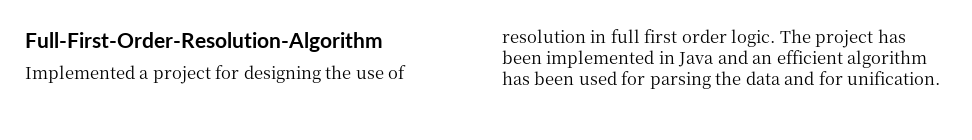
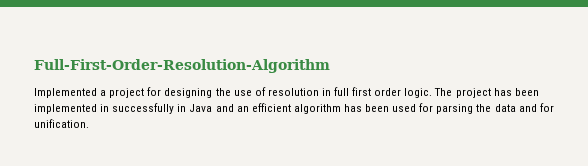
- The project has been implemented in Java and an efficient algorithm has been used for parsing the data and for unification.
+ The project has been implemented in successfully in Java and an efficient algorithm has been used for parsing the data and for unification.

